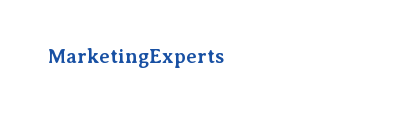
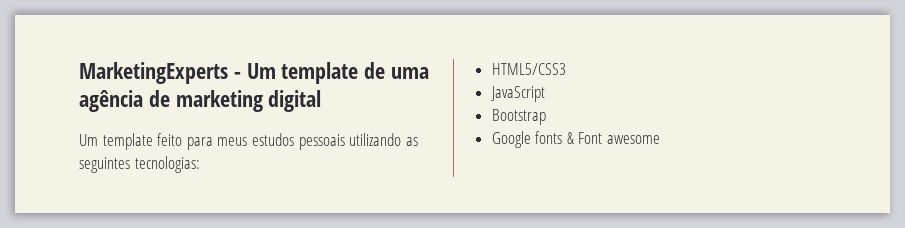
- MarketingExperts
+ MarketingExperts - Um template de uma agência de marketing digital
+ Um template feito para meus estudos pessoais utilizando as seguintes tecnologias:
+ HTML5/CSS3
+ JavaScript
+ Bootstrap
+ Google fonts & Font awesome

